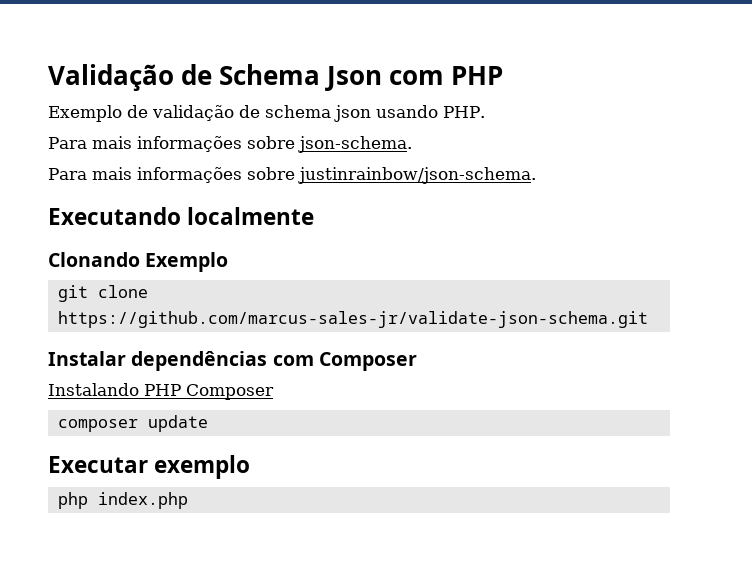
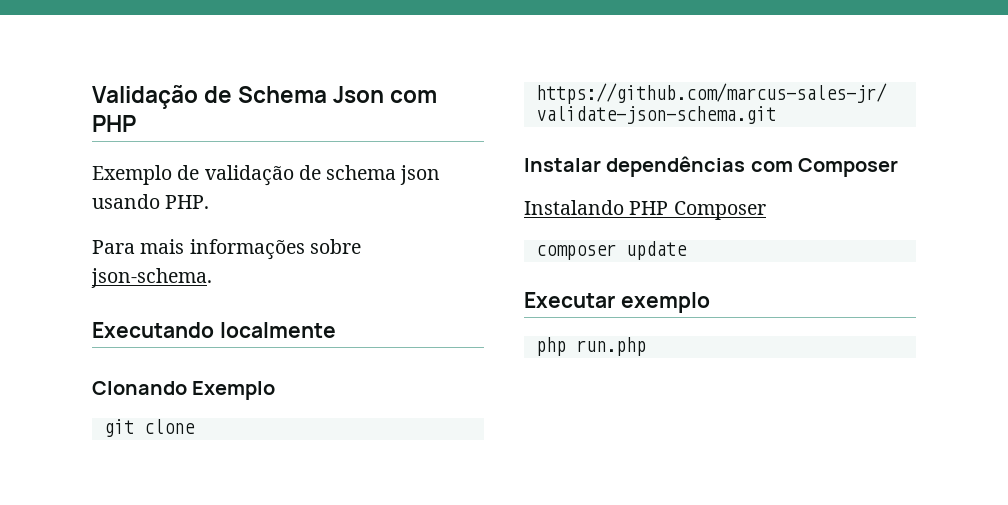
- Para mais informações sobre justinrainbow/json-schema.
- php index.php
+ php run.php

